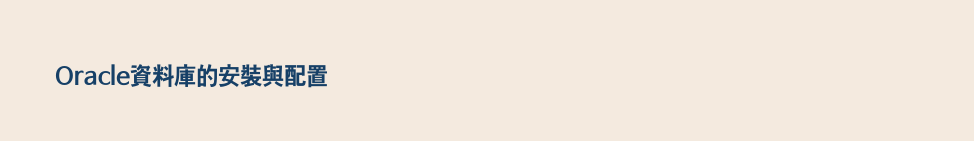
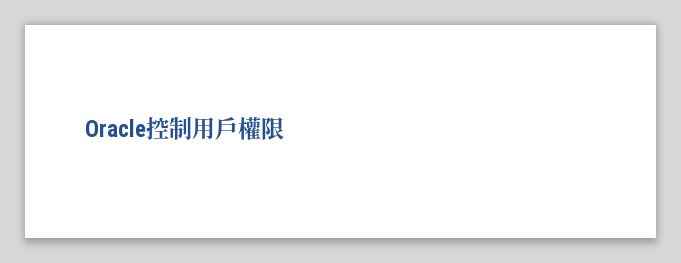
- Oracle資料庫的安裝與配置
+ Oracle控制用戶權限

